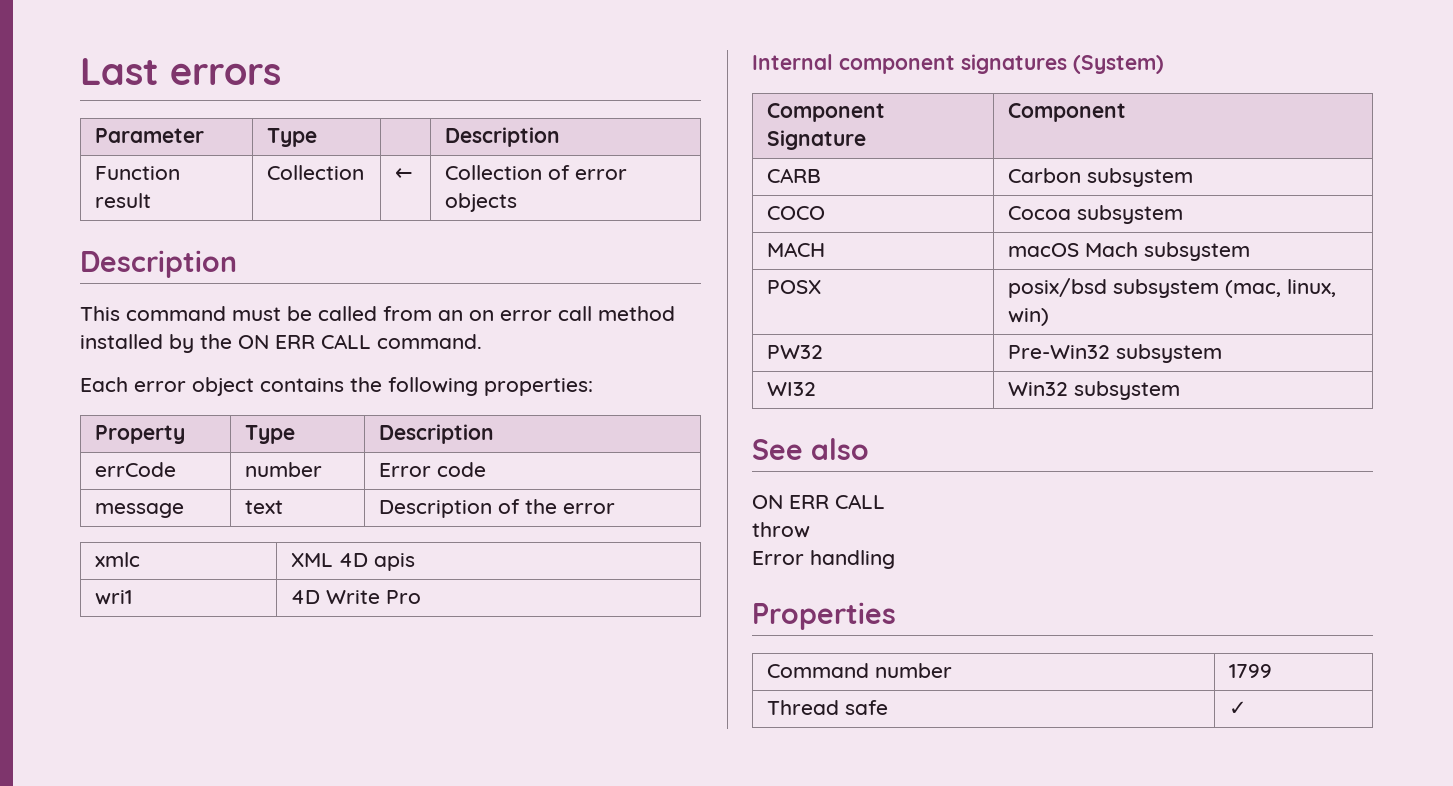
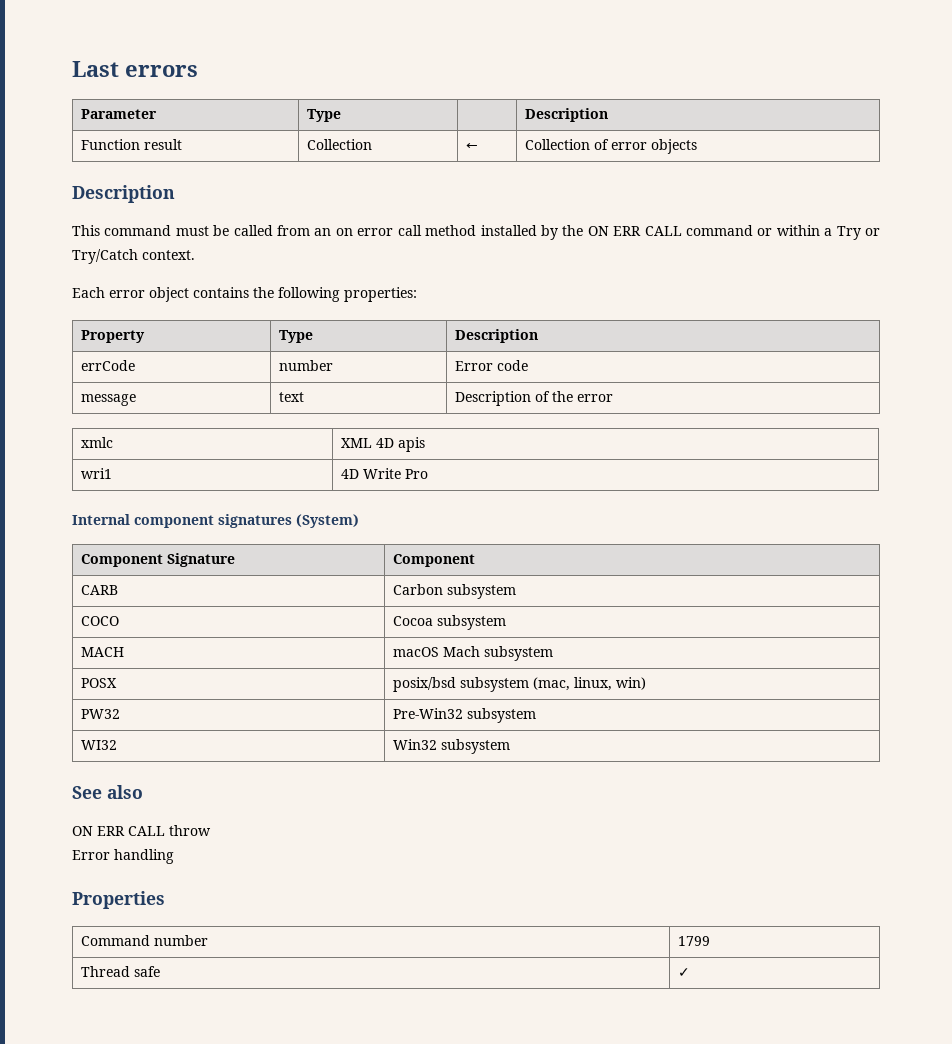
- This command must be called from an on error call method installed by the ON ERR CALL command.
+ This command must be called from an on error call method installed by the ON ERR CALL command or within a Try or Try/Catch context.
  See also
- ON ERR CALL
- throw
+ ON ERR CALL throw

